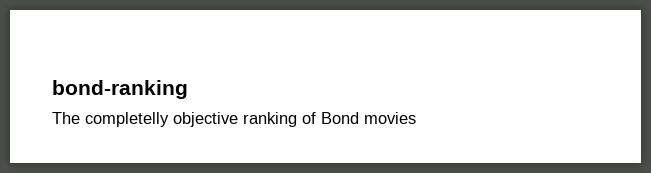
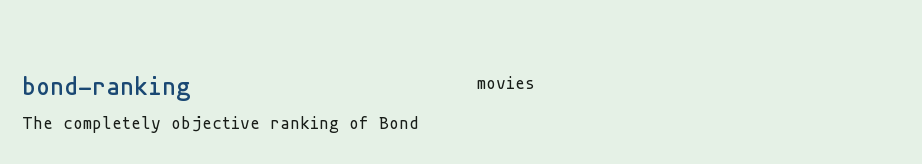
- The completelly objective ranking of Bond movies
+ The completely objective ranking of Bond movies

